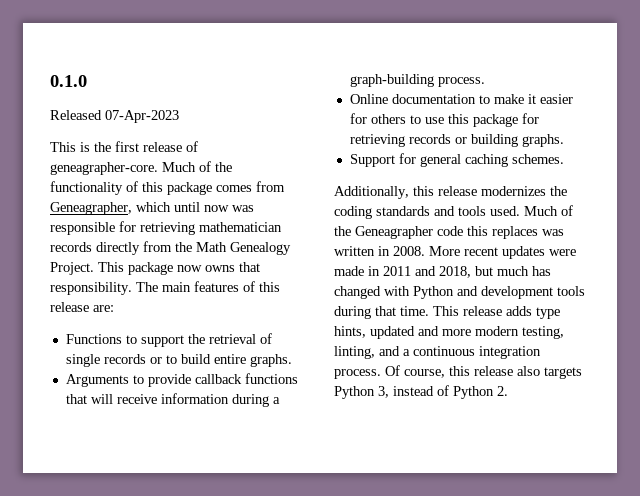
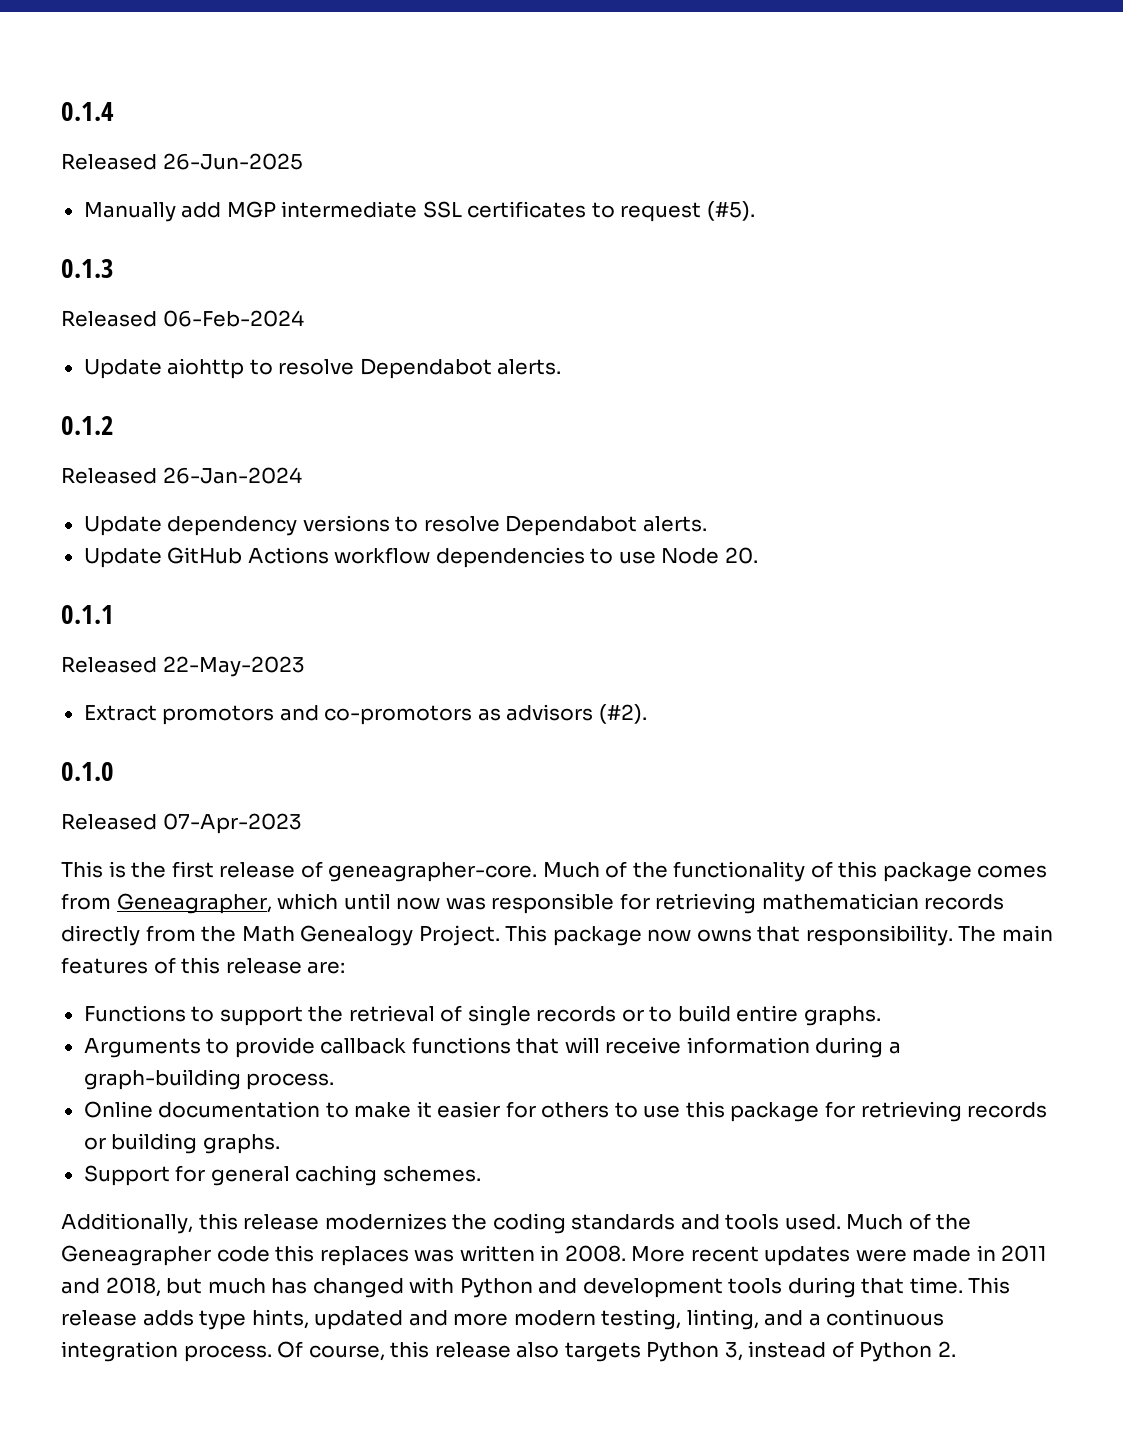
+ 0.1.4
+ Released 26-Jun-2025
+ Manually add MGP intermediate SSL certificates to request (#5).
+ 0.1.3
+ Released 06-Feb-2024
+ Update aiohttp to resolve Dependabot alerts.
+ 0.1.2
+ Released 26-Jan-2024
+ Update dependency versions to resolve Dependabot alerts.
+ Update GitHub Actions workflow dependencies to use Node 20.
+ 0.1.1
+ Released 22-May-2023
+ Extract promotors and co-promotors as advisors (#2).

